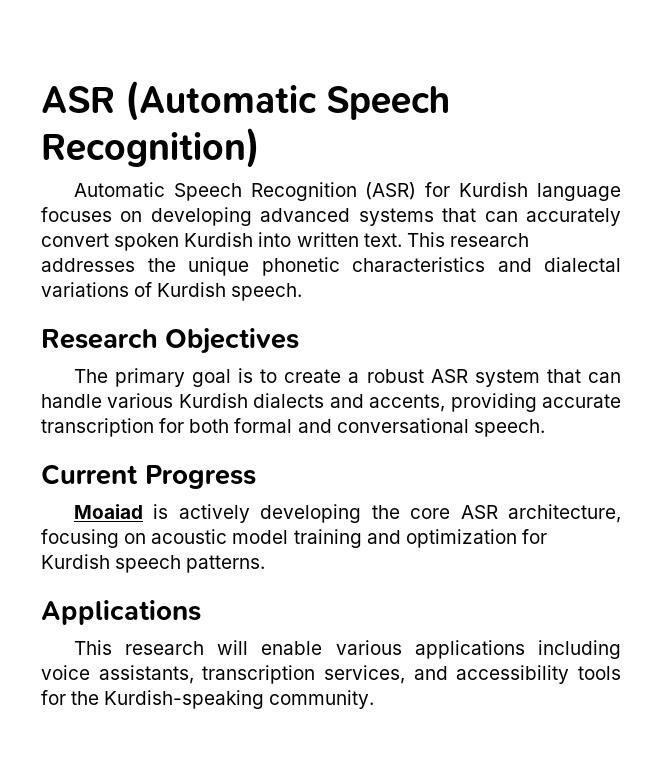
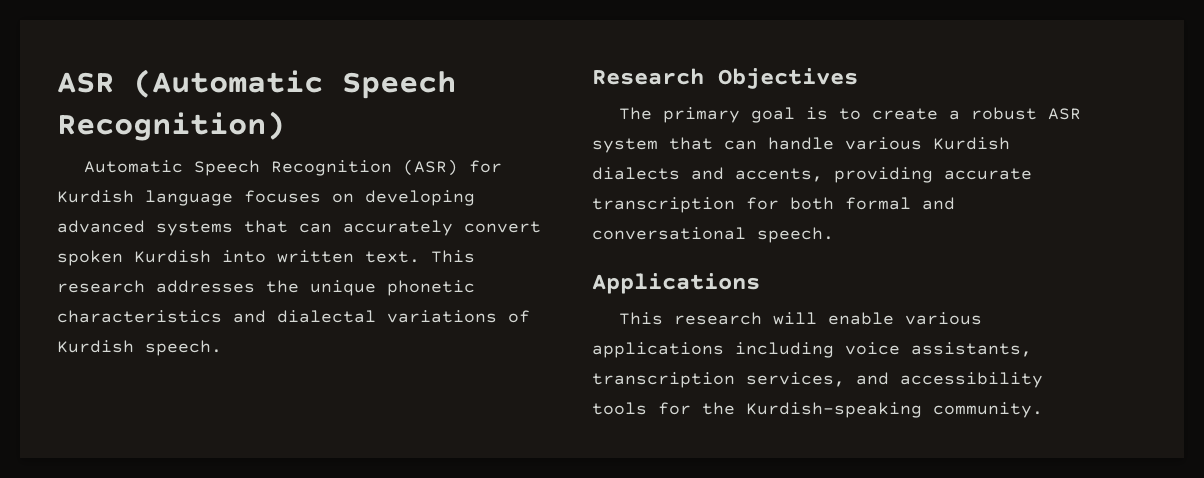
- Current Progress
- Moaiad is actively developing the core ASR architecture, focusing on acoustic model training and optimization for Kurdish speech patterns.

